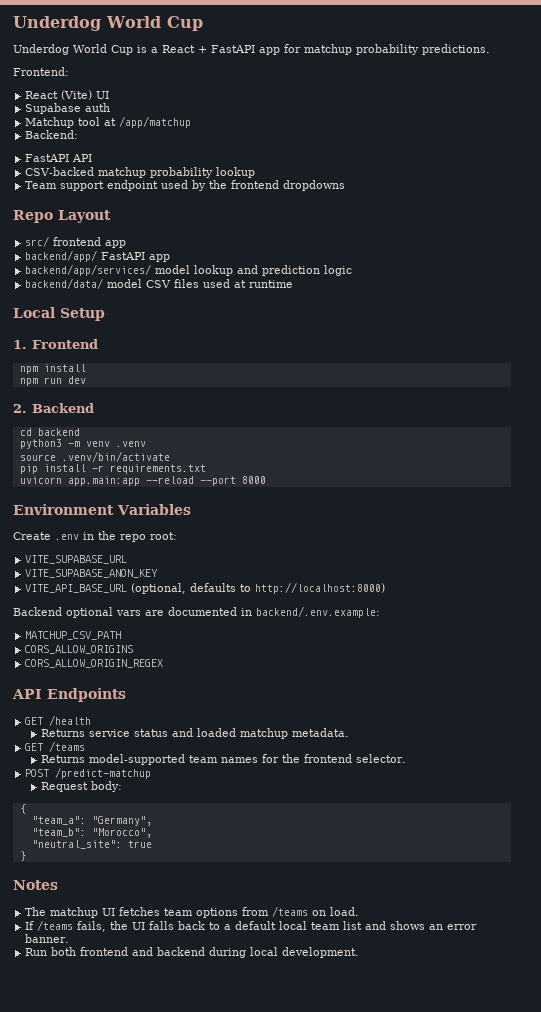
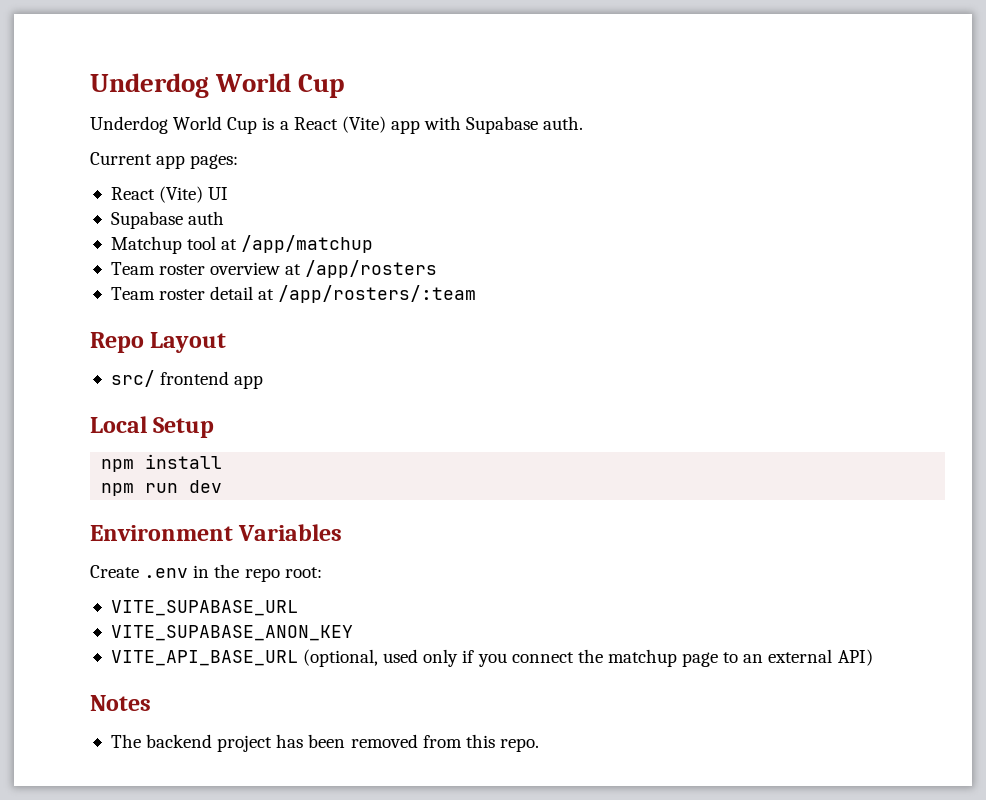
- Underdog World Cup is a React + FastAPI app for matchup probability predictions.
- Frontend:
+ Underdog World Cup is a React (Vite) app with Supabase auth.
+ Current app pages:
- Backend:
- FastAPI API
- CSV-backed matchup probability lookup
- Team support endpoint used by the frontend dropdowns
+ Team roster overview at /app/rosters
+ Team roster detail at /app/rosters/:team
- backend/app/ FastAPI app
- backend/app/services/ model lookup and prediction logic
- backend/data/ model CSV files used at runtime
- 1. Frontend
- 2. Backend
- cd backend
- python3 -m venv .venv
- source .venv/bin/activate
- pip install -r requirements.txt
- uvicorn app.main:app --reload --port 8000
- VITE_API_BASE_URL (optional, defaults to http://localhost:8000)
- Backend optional vars are documented in backend/.env.example:
- MATCHUP_CSV_PATH
- CORS_ALLOW_ORIGINS
- CORS_ALLOW_ORIGIN_REGEX
- API Endpoints
- GET /health
- Returns service status and loaded matchup metadata.
- GET /teams
- Returns model-supported team names for the frontend selector.
- POST /predict-matchup
- Request body:
- {
- "team_a": "Germany",
- "team_b": "Morocco",
- "neutral_site": true
- }
+ VITE_API_BASE_URL (optional, used only if you connect the matchup page to an external API)
  Notes
- The matchup UI fetches team options from /teams on load.
- If /teams fails, the UI falls back to a default local team list and shows an error banner.
- Run both frontend and backend during local development.
+ The backend project has been removed from this repo.

